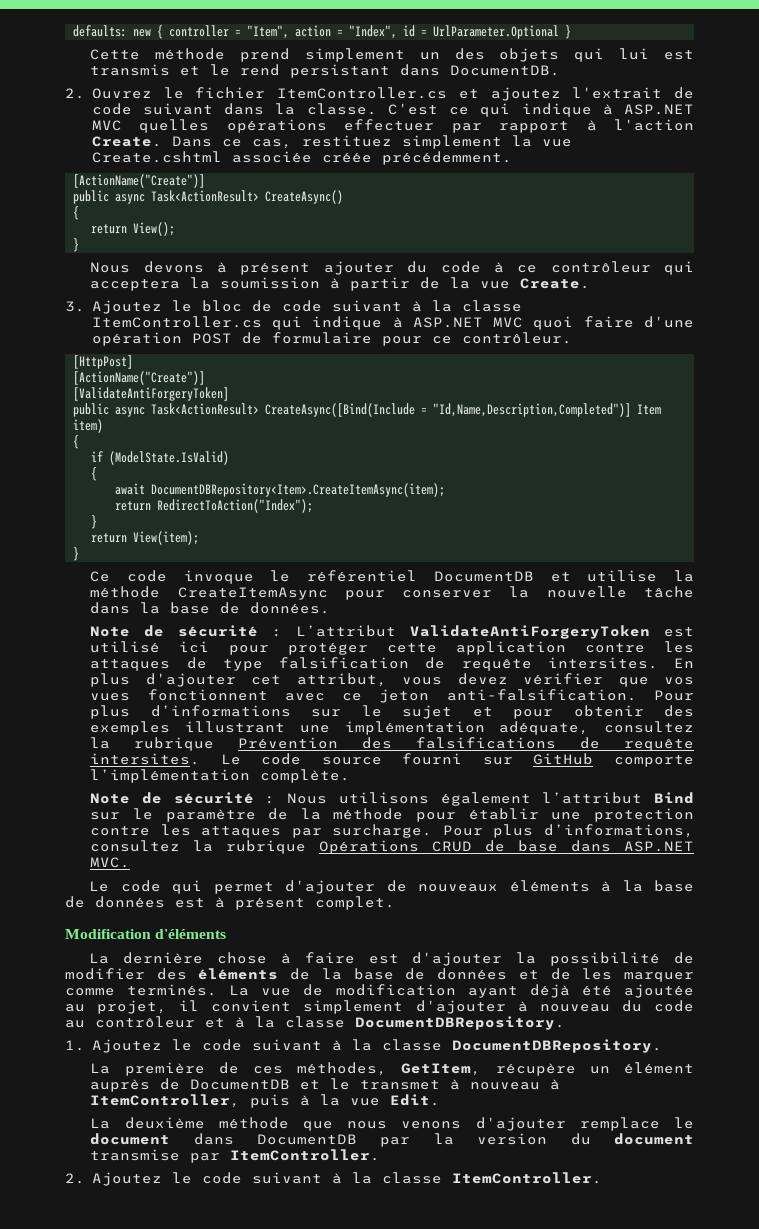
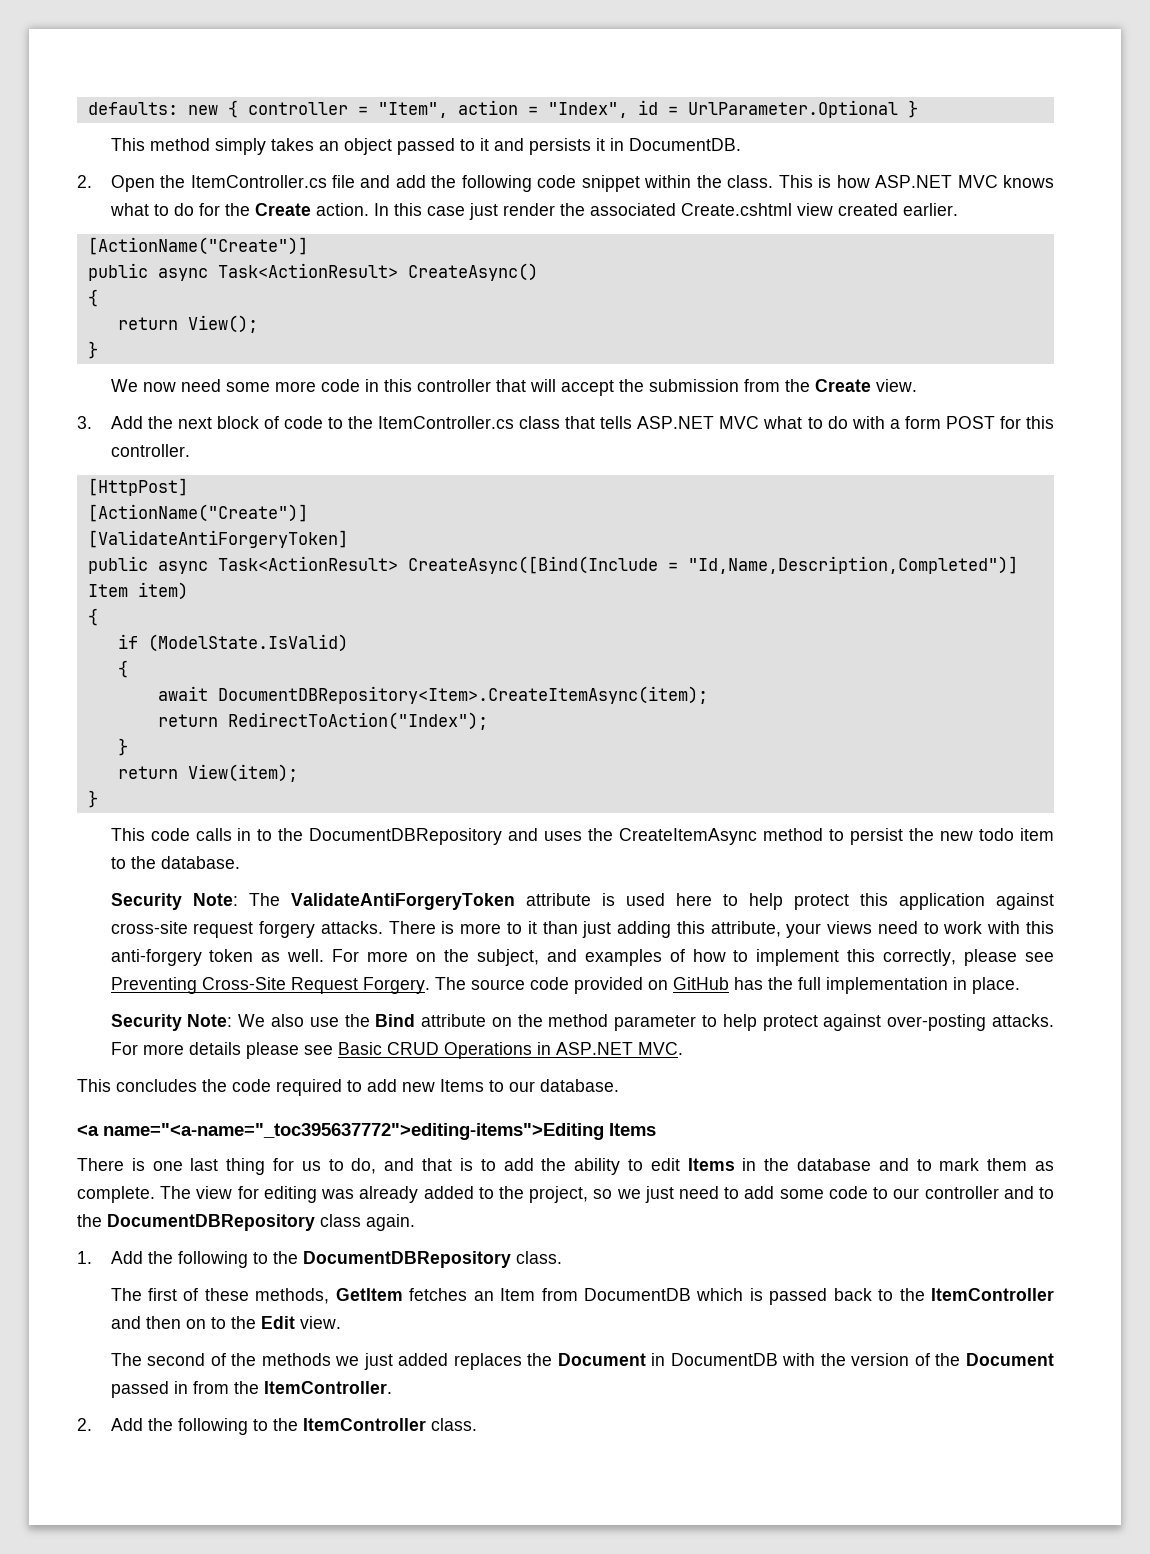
- Cette méthode prend simplement un des objets qui lui est transmis et le rend persistant dans DocumentDB.
- 2. Ouvrez le fichier ItemController.cs et ajoutez l'extrait de code suivant dans la classe. C'est ce qui indique à ASP.NET MVC quelles opérations effectuer par rapport à l'action Create. Dans ce cas, restituez simplement la vue Create.cshtml associée créée précédemment.
+ This method simply takes an object passed to it and persists it in DocumentDB.
+ 2. Open the ItemController.cs file and add the following code snippet within the class. This is how ASP.NET MVC knows what to do for the Create action. In this case just render the associated Create.cshtml view created earlier.
- Nous devons à présent ajouter du code à ce contrôleur qui acceptera la soumission à partir de la vue Create.
- 3. Ajoutez le bloc de code suivant à la classe ItemController.cs qui indique à ASP.NET MVC quoi faire d'une opération POST de formulaire pour ce contrôleur.
+ We now need some more code in this controller that will accept the submission from the Create view.
+ 3. Add the next block of code to the ItemController.cs class that tells ASP.NET MVC what to do with a form POST for this controller.
- Ce code invoque le référentiel DocumentDB et utilise la méthode CreateItemAsync pour conserver la nouvelle tâche dans la base de données.
- Note de sécurité : L’attribut ValidateAntiForgeryToken est utilisé ici pour protéger cette application contre les attaques de type falsification de requête intersites. En plus d'ajouter cet attribut, vous devez vérifier que vos vues fonctionnent avec ce jeton anti-falsification. Pour plus d’informations sur le sujet et pour obtenir des exemples illustrant une implémentation adéquate, consultez la rubrique Prévention des falsifications de requête intersites. Le code source fourni sur GitHub comporte l’implémentation complète.
- Note de sécurité : Nous utilisons également l’attribut Bind sur le paramètre de la méthode pour établir une protection contre les attaques par surcharge. Pour plus d’informations, consultez la rubrique Opérations CRUD de base dans ASP.NET MVC.
- Le code qui permet d'ajouter de nouveaux éléments à la base de données est à présent complet.
- Modification d'éléments
- La dernière chose à faire est d'ajouter la possibilité de modifier des éléments de la base de données et de les marquer comme terminés. La vue de modification ayant déjà été ajoutée au projet, il convient simplement d'ajouter à nouveau du code au contrôleur et à la classe DocumentDBRepository.
- 1. Ajoutez le code suivant à la classe DocumentDBRepository.
- La première de ces méthodes, GetItem, récupère un élément auprès de DocumentDB et le transmet à nouveau à ItemController, puis à la vue Edit.
- La deuxième méthode que nous venons d'ajouter remplace le document dans DocumentDB par la version du document transmise par ItemController.
- 2. Ajoutez le code suivant à la classe ItemController.
+ This code calls in to the DocumentDBRepository and uses the CreateItemAsync method to persist the new todo item to the database.
+ Security Note: The ValidateAntiForgeryToken attribute is used here to help protect this application against cross-site request forgery attacks. There is more to it than just adding this attribute, your views need to work with this anti-forgery token as well. For more on the subject, and examples of how to implement this correctly, please see Preventing Cross-Site Request Forgery. The source code provided on GitHub has the full implementation in place.
+ Security Note: We also use the Bind attribute on the method parameter to help protect against over-posting attacks. For more details please see Basic CRUD Operations in ASP.NET MVC.
+ This concludes the code required to add new Items to our database.
+ <a name="<a-name="_toc395637772">editing-items">Editing Items
+ There is one last thing for us to do, and that is to add the ability to edit Items in the database and to mark them as complete. The view for editing was already added to the project, so we just need to add some code to our controller and to the DocumentDBRepository class again.
+ 1. Add the following to the DocumentDBRepository class.
+ The first of these methods, GetItem fetches an Item from DocumentDB which is passed back to the ItemController and then on to the Edit view.
+ The second of the methods we just added replaces the Document in DocumentDB with the version of the Document passed in from the ItemController.
+ 2. Add the following to the ItemController class.

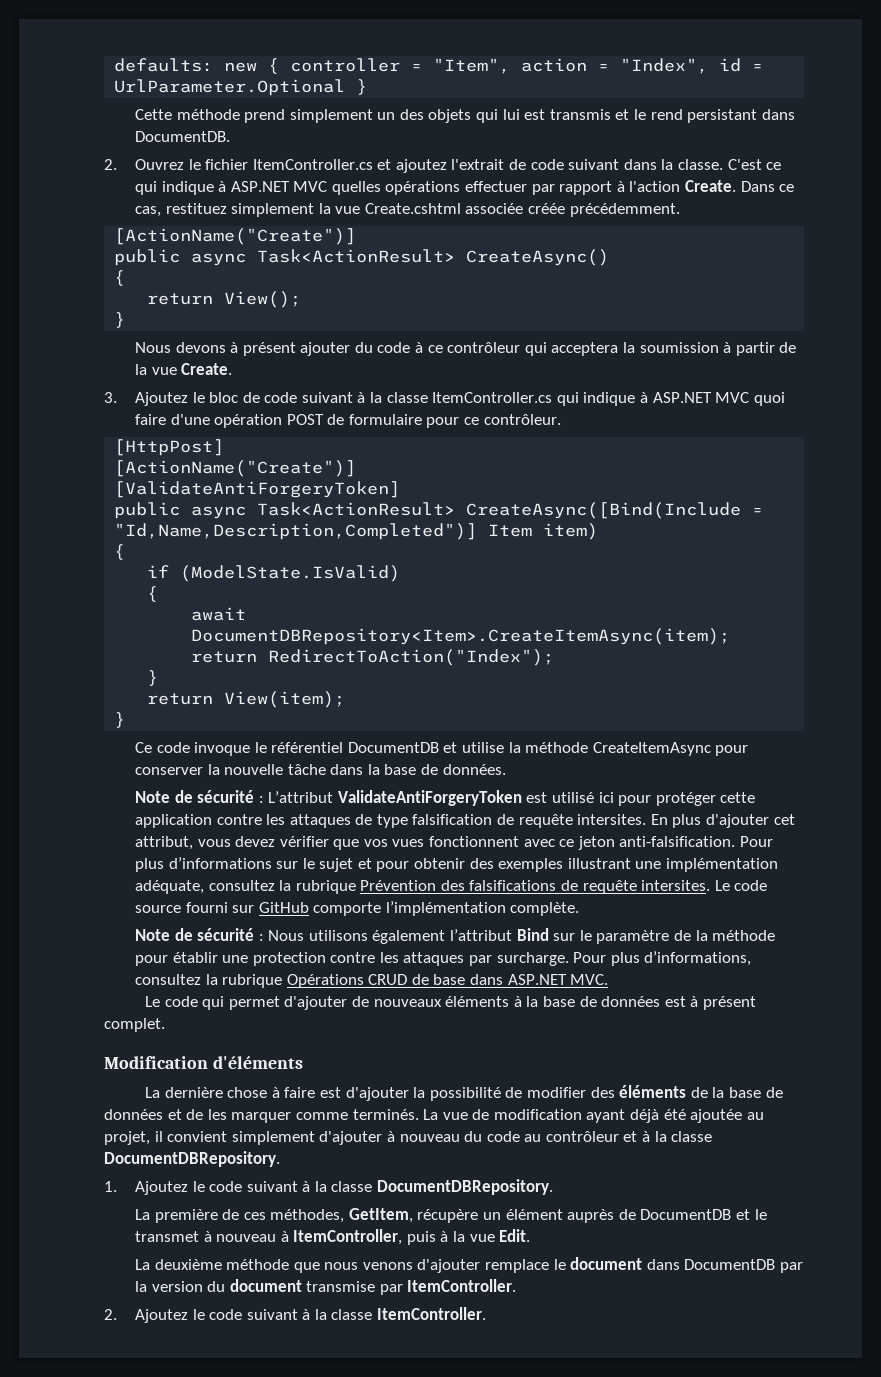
- This method simply takes an object passed to it and persists it in DocumentDB.
- 2. Open the ItemController.cs file and add the following code snippet within the class. This is how ASP.NET MVC knows what to do for the Create action. In this case just render the associated Create.cshtml view created earlier.
+ Cette méthode prend simplement un des objets qui lui est transmis et le rend persistant dans DocumentDB.
+ 2. Ouvrez le fichier ItemController.cs et ajoutez l'extrait de code suivant dans la classe. C'est ce qui indique à ASP.NET MVC quelles opérations effectuer par rapport à l'action Create. Dans ce cas, restituez simplement la vue Create.cshtml associée créée précédemment.
- We now need some more code in this controller that will accept the submission from the Create view.
- 3. Add the next block of code to the ItemController.cs class that tells ASP.NET MVC what to do with a form POST for this controller.
+ Nous devons à présent ajouter du code à ce contrôleur qui acceptera la soumission à partir de la vue Create.
+ 3. Ajoutez le bloc de code suivant à la classe ItemController.cs qui indique à ASP.NET MVC quoi faire d'une opération POST de formulaire pour ce contrôleur.
- This code calls in to the DocumentDBRepository and uses the CreateItemAsync method to persist the new todo item to the database.
- Security Note: The ValidateAntiForgeryToken attribute is used here to help protect this application against cross-site request forgery attacks. There is more to it than just adding this attribute, your views need to work with this anti-forgery token as well. For more on the subject, and examples of how to implement this correctly, please see Preventing Cross-Site Request Forgery. The source code provided on GitHub has the full implementation in place.
- Security Note: We also use the Bind attribute on the method parameter to help protect against over-posting attacks. For more details please see Basic CRUD Operations in ASP.NET MVC.
- This concludes the code required to add new Items to our database.
- <a name="<a-name="_toc395637772">editing-items">Editing Items
- There is one last thing for us to do, and that is to add the ability to edit Items in the database and to mark them as complete. The view for editing was already added to the project, so we just need to add some code to our controller and to the DocumentDBRepository class again.
- 1. Add the following to the DocumentDBRepository class.
- The first of these methods, GetItem fetches an Item from DocumentDB which is passed back to the ItemController and then on to the Edit view.
- The second of the methods we just added replaces the Document in DocumentDB with the version of the Document passed in from the ItemController.
- 2. Add the following to the ItemController class.
+ Ce code invoque le référentiel DocumentDB et utilise la méthode CreateItemAsync pour conserver la nouvelle tâche dans la base de données.
+ Note de sécurité : L’attribut ValidateAntiForgeryToken est utilisé ici pour protéger cette application contre les attaques de type falsification de requête intersites. En plus d'ajouter cet attribut, vous devez vérifier que vos vues fonctionnent avec ce jeton anti-falsification. Pour plus d’informations sur le sujet et pour obtenir des exemples illustrant une implémentation adéquate, consultez la rubrique Prévention des falsifications de requête intersites. Le code source fourni sur GitHub comporte l’implémentation complète.
+ Note de sécurité : Nous utilisons également l’attribut Bind sur le paramètre de la méthode pour établir une protection contre les attaques par surcharge. Pour plus d’informations, consultez la rubrique Opérations CRUD de base dans ASP.NET MVC.
+ Le code qui permet d'ajouter de nouveaux éléments à la base de données est à présent complet.
+ Modification d'éléments
+ La dernière chose à faire est d'ajouter la possibilité de modifier des éléments de la base de données et de les marquer comme terminés. La vue de modification ayant déjà été ajoutée au projet, il convient simplement d'ajouter à nouveau du code au contrôleur et à la classe DocumentDBRepository.
+ 1. Ajoutez le code suivant à la classe DocumentDBRepository.
+ La première de ces méthodes, GetItem, récupère un élément auprès de DocumentDB et le transmet à nouveau à ItemController, puis à la vue Edit.
+ La deuxième méthode que nous venons d'ajouter remplace le document dans DocumentDB par la version du document transmise par ItemController.
+ 2. Ajoutez le code suivant à la classe ItemController.

